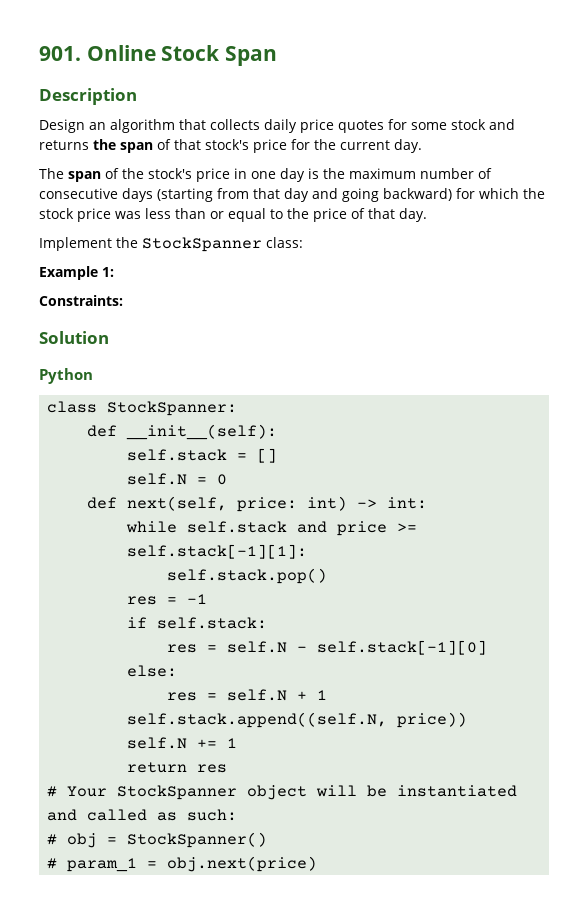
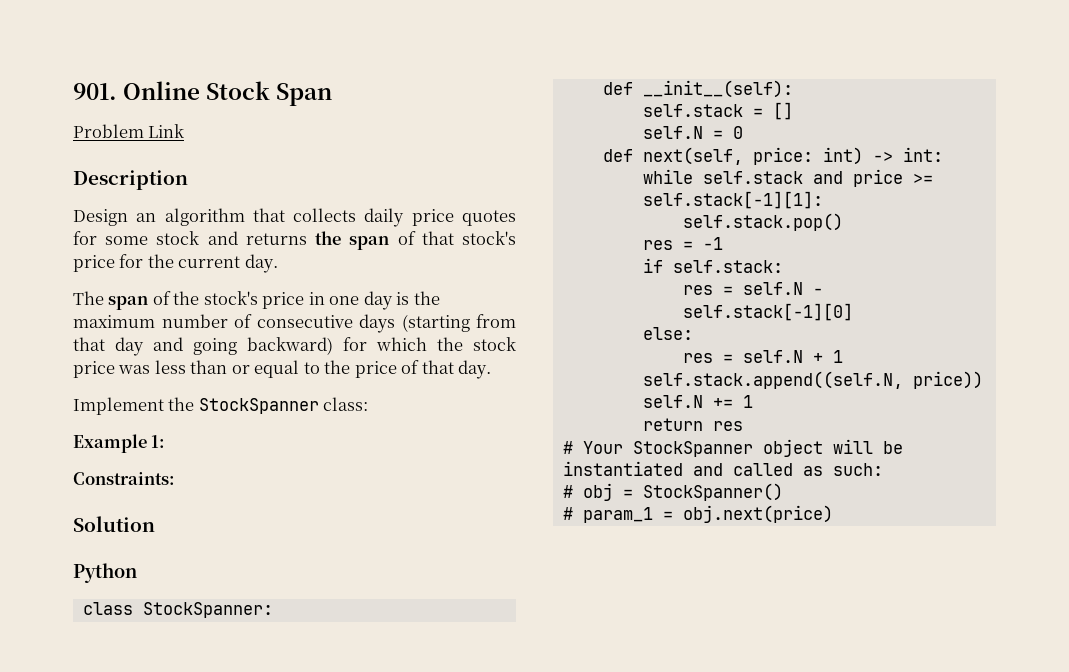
+ Problem Link

